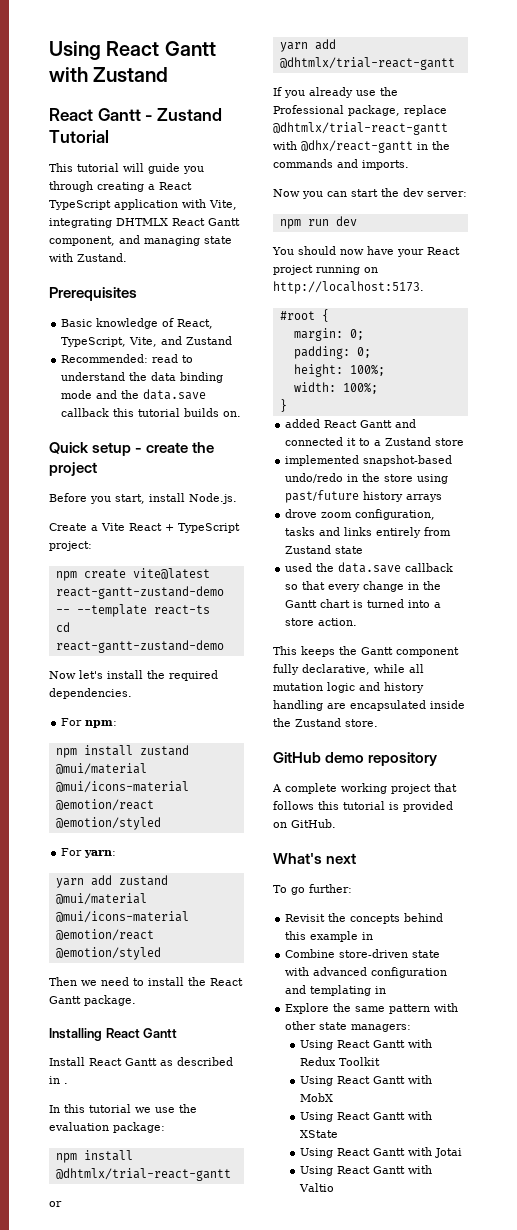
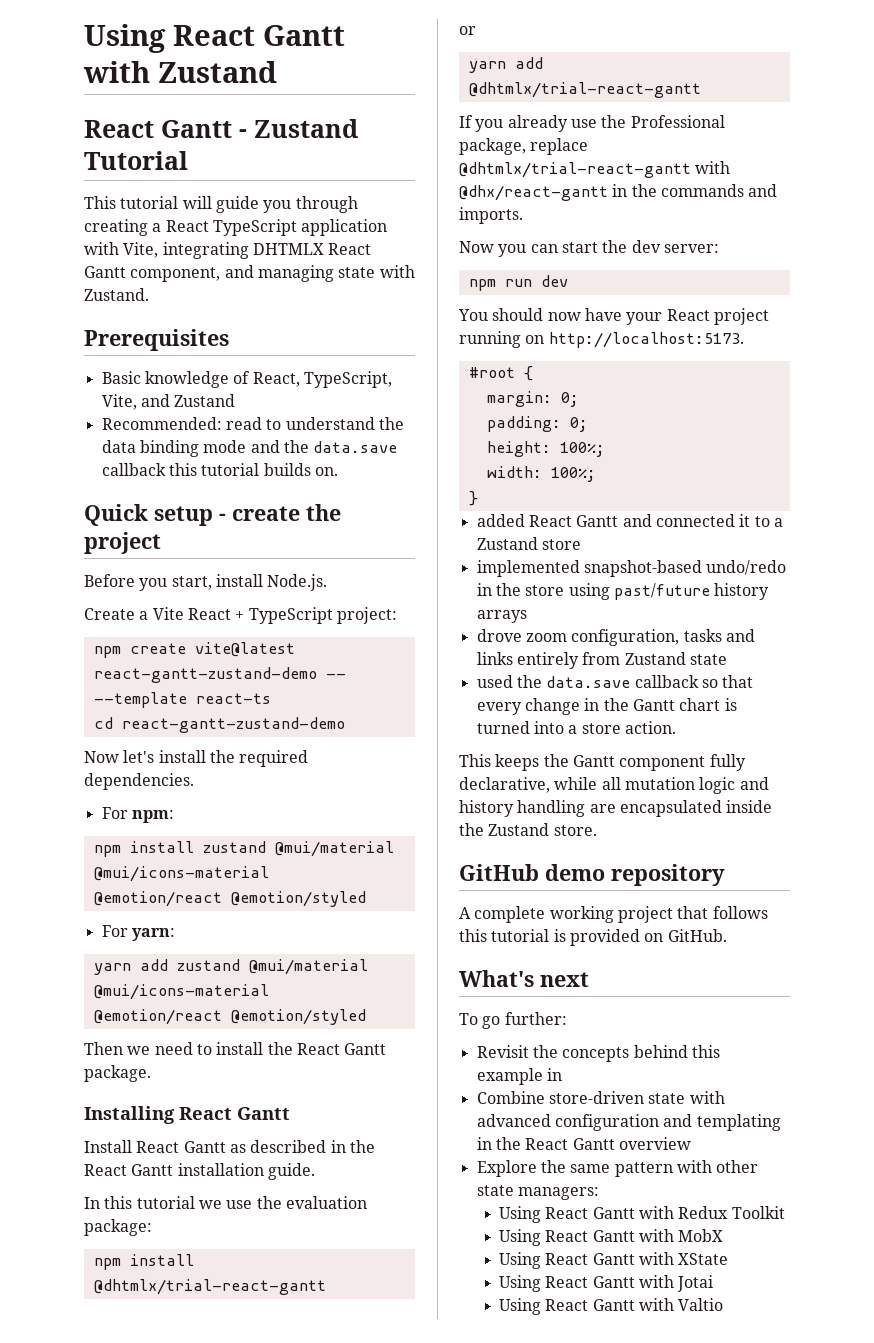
- Install React Gantt as described in .
+ Install React Gantt as described in the React Gantt installation guide.
- Combine store-driven state with advanced configuration and templating in
+ Combine store-driven state with advanced configuration and templating in the React Gantt overview

